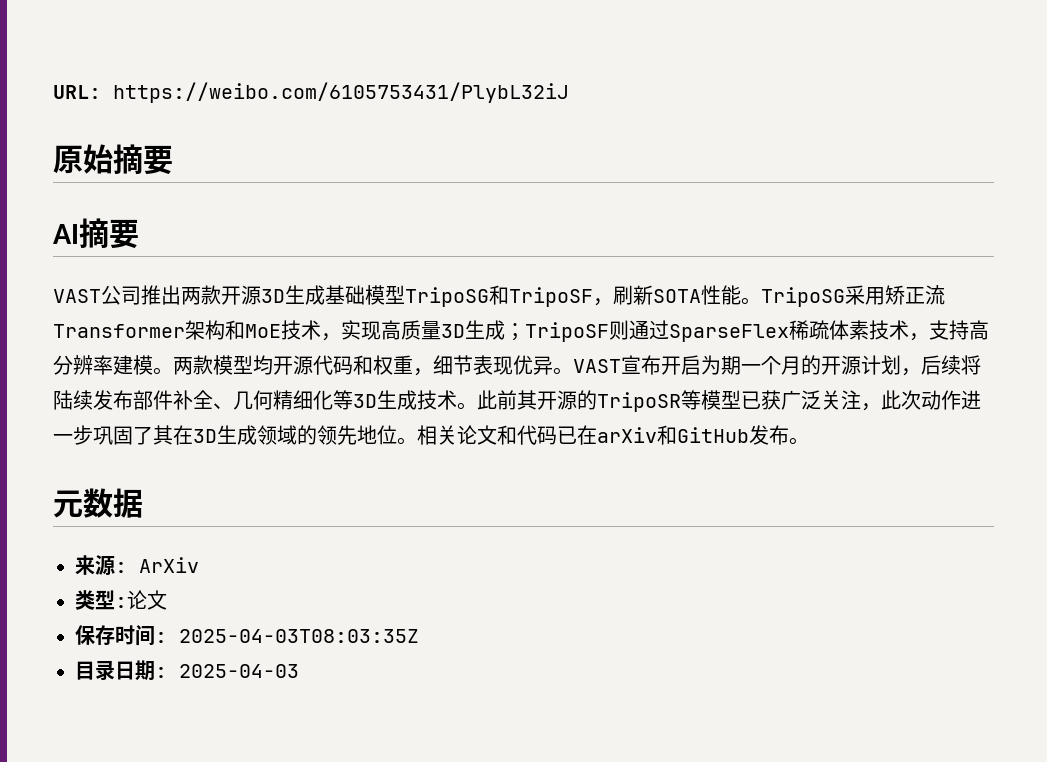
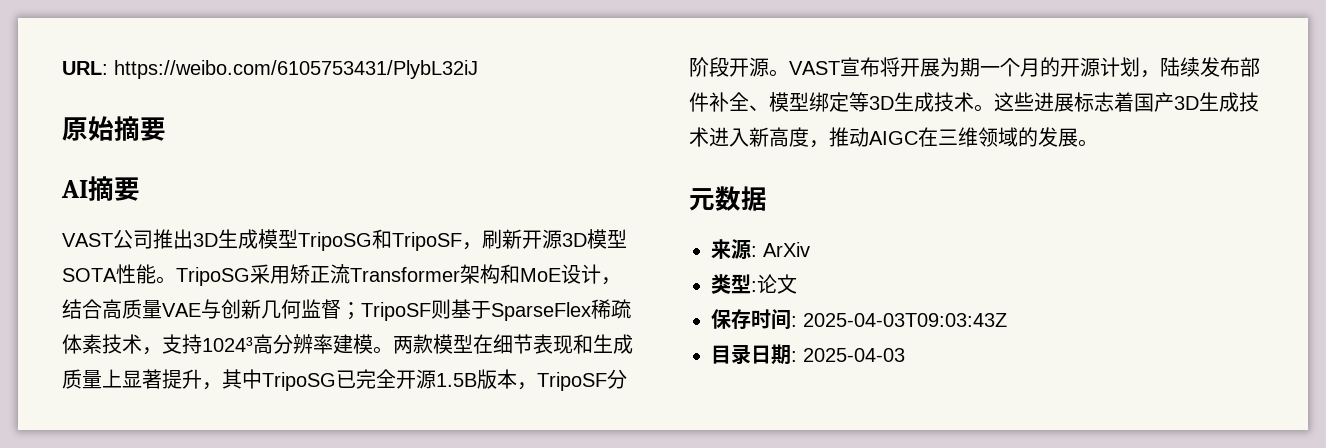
- VAST公司推出两款开源3D生成基础模型TripoSG和TripoSF，刷新SOTA性能。
+ VAST公司推出3D生成模型TripoSG和TripoSF，刷新开源3D模型SOTA性能。
- TripoSG采用矫正流Transformer架构和MoE技术，实现高质量3D生成；TripoSF则通过SparseFlex稀疏体素技术，支持高分辨率建模。
+ TripoSG采用矫正流Transformer架构和MoE设计，结合高质量VAE与创新几何监督；TripoSF则基于SparseFlex稀疏体素技术，支持1024³高分辨率建模。
- 两款模型均开源代码和权重，细节表现优异。
+ 两款模型在细节表现和生成质量上显著提升，其中TripoSG已完全开源1.5B版本，TripoSF分阶段开源。
- VAST宣布开启为期一个月的开源计划，后续将陆续发布部件补全、几何精细化等3D生成技术。
+ VAST宣布将开展为期一个月的开源计划，陆续发布部件补全、模型绑定等3D生成技术。
- 此前其开源的TripoSR等模型已获广泛关注，此次动作进一步巩固了其在3D生成领域的领先地位。相关论文和代码已在arXiv和GitHub发布。
+ 这些进展标志着国产3D生成技术进入新高度，推动AIGC在三维领域的发展。
- 保存时间: 2025-04-03T08:03:35Z
+ 保存时间: 2025-04-03T09:03:43Z

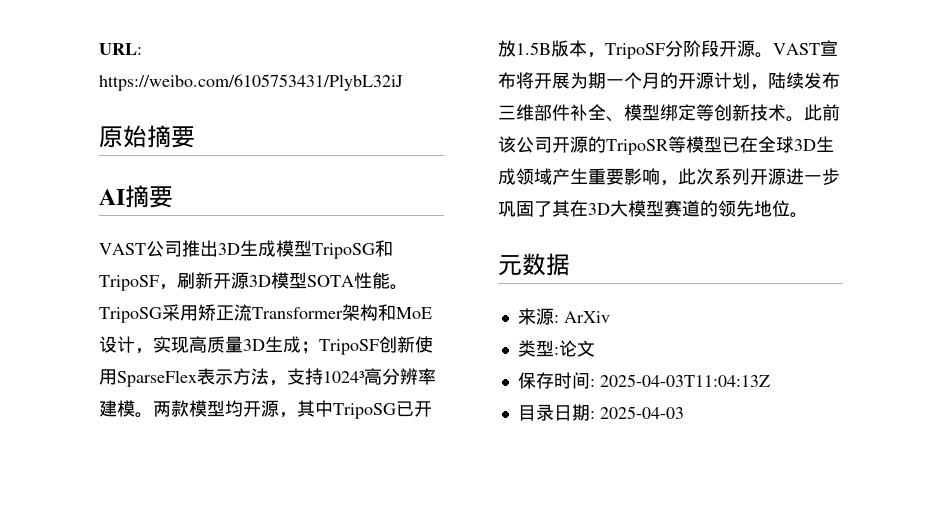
- TripoSG采用矫正流Transformer架构和MoE设计，结合高质量VAE与创新几何监督；TripoSF则基于SparseFlex稀疏体素技术，支持1024³高分辨率建模。
+ TripoSG采用矫正流Transformer架构和MoE设计，实现高质量3D生成；TripoSF创新使用SparseFlex表示方法，支持1024³高分辨率建模。
- 两款模型在细节表现和生成质量上显著提升，其中TripoSG已完全开源1.5B版本，TripoSF分阶段开源。
+ 两款模型均开源，其中TripoSG已开放1.5B版本，TripoSF分阶段开源。
- VAST宣布将开展为期一个月的开源计划，陆续发布部件补全、模型绑定等3D生成技术。这些进展标志着国产3D生成技术进入新高度，推动AIGC在三维领域的发展。
+ VAST宣布将开展为期一个月的开源计划，陆续发布三维部件补全、模型绑定等创新技术。此前该公司开源的TripoSR等模型已在全球3D生成领域产生重要影响，此次系列开源进一步巩固了其在3D大模型赛道的领先地位。
- 保存时间: 2025-04-03T09:03:43Z
+ 保存时间: 2025-04-03T11:04:13Z

